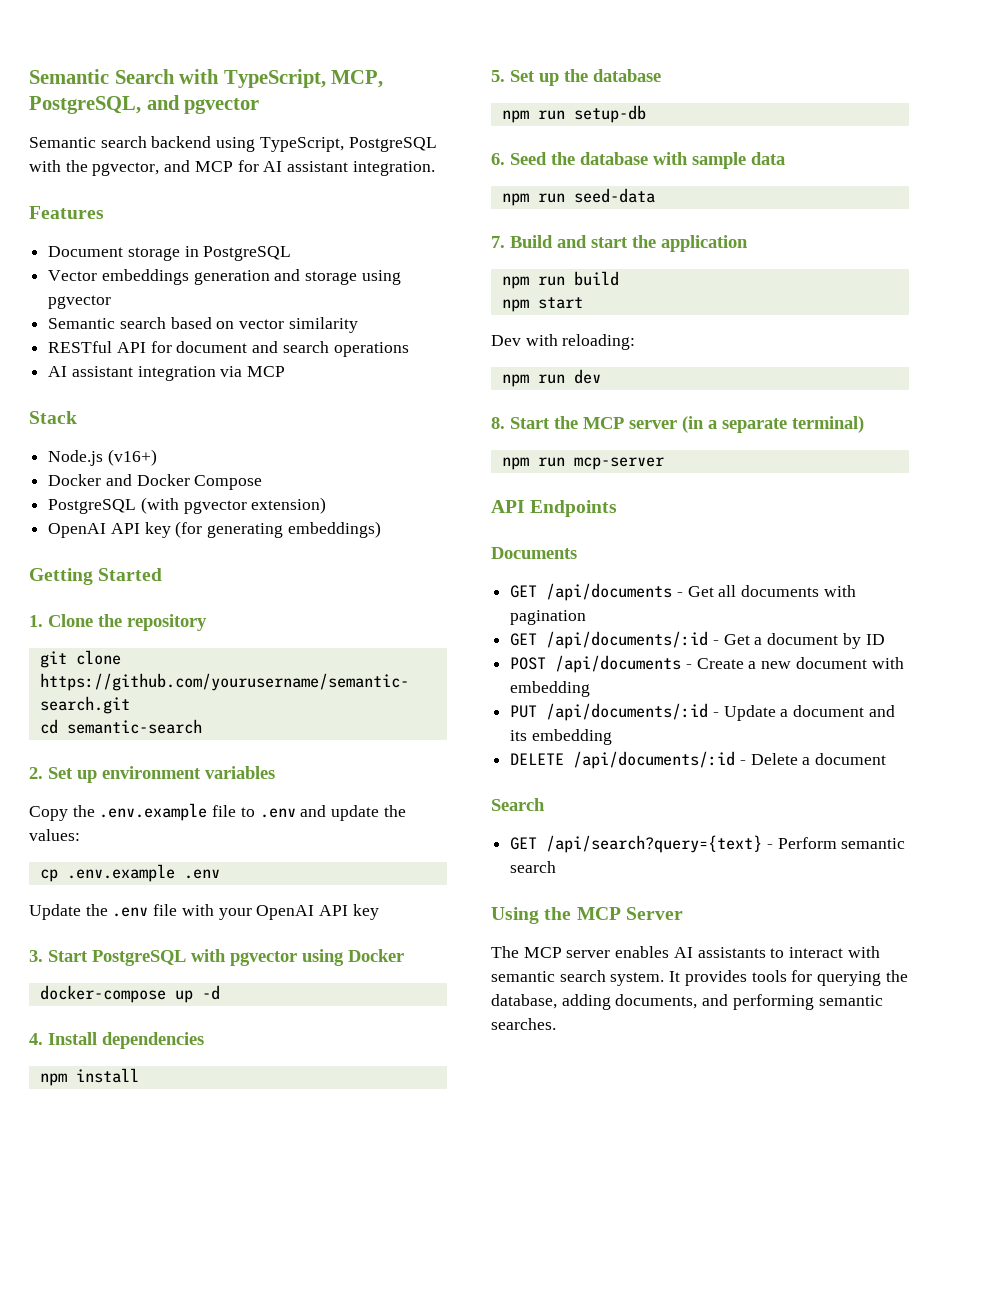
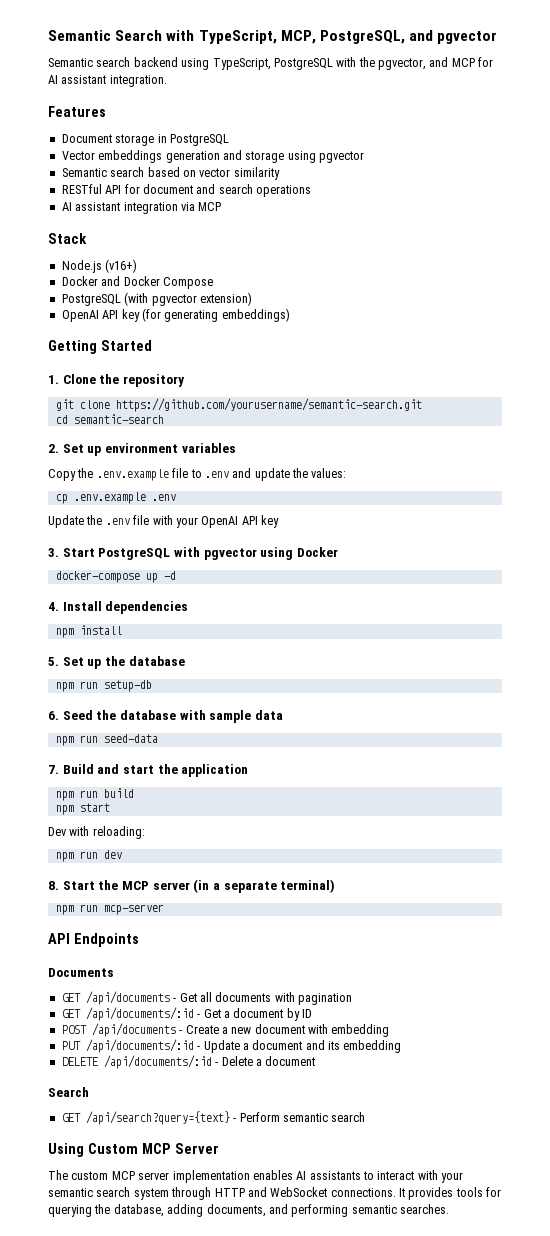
- Using the MCP Server
+ Using Custom MCP Server
- The MCP server enables AI assistants to interact with semantic search system.
+ The custom MCP server implementation enables AI assistants to interact with your semantic search system through HTTP and WebSocket connections.

